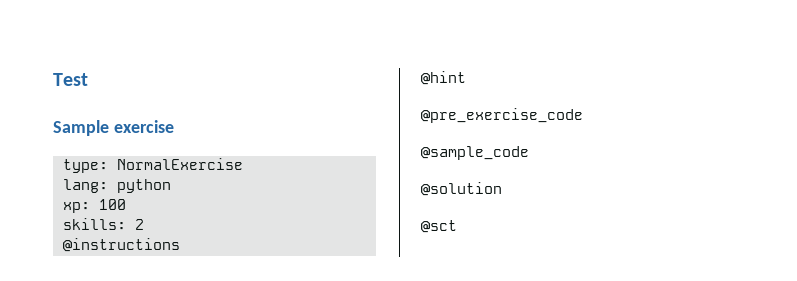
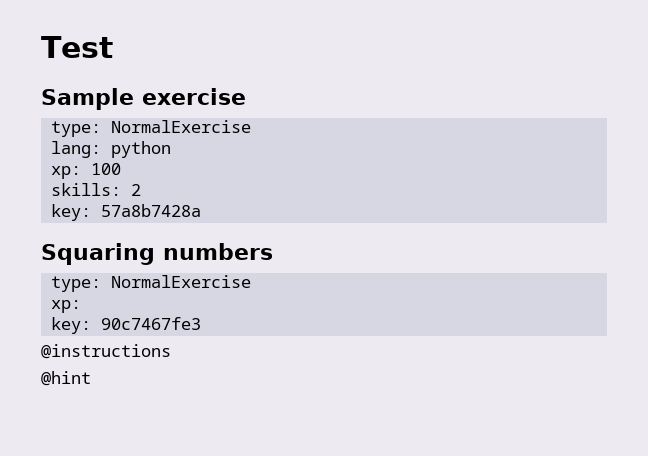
+ key: 57a8b7428a
+ Squaring numbers
+ type: NormalExercise
+ xp:
+ key: 90c7467fe3
  @instructions
  @hint
- @pre_exercise_code
- @sample_code
- @solution
- @sct

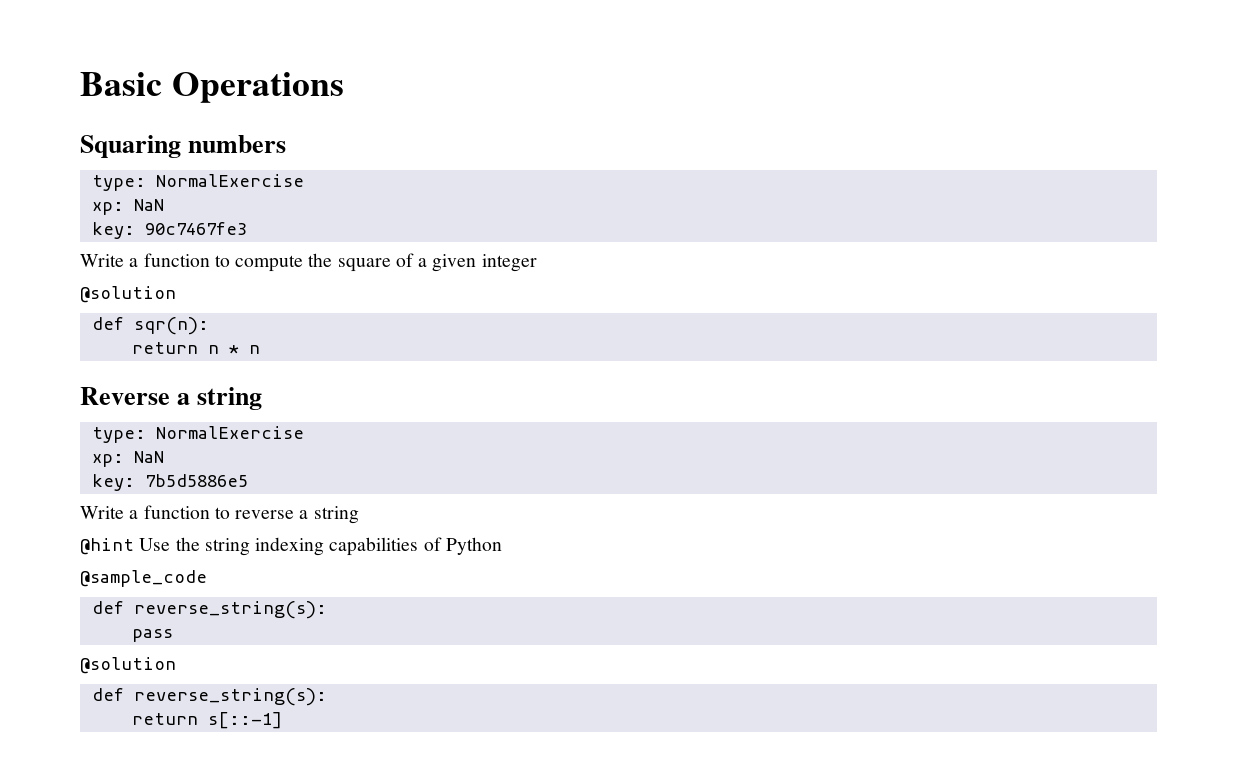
- Test
- Sample exercise
- type: NormalExercise
- lang: python
- xp: 100
- skills: 2
- key: 57a8b7428a
+ Basic Operations
  Squaring numbers
  type: NormalExercise
- xp:
+ xp: NaN
- @instructions
- @hint
+ Write a function to compute the square of a given integer
+ @solution
+ def sqr(n):
+ return n * n
+ Reverse a string
+ type: NormalExercise
+ xp: NaN
+ key: 7b5d5886e5
+ Write a function to reverse a string
+ @hint Use the string indexing capabilities of Python
+ @sample_code
+ def reverse_string(s):
+ pass
+ @solution
+ def reverse_string(s):
+ return s[::-1]

